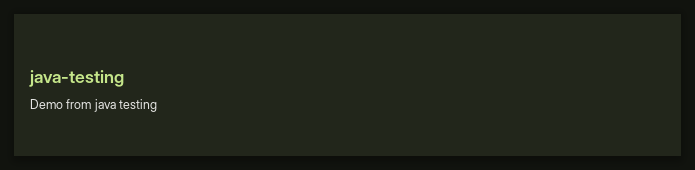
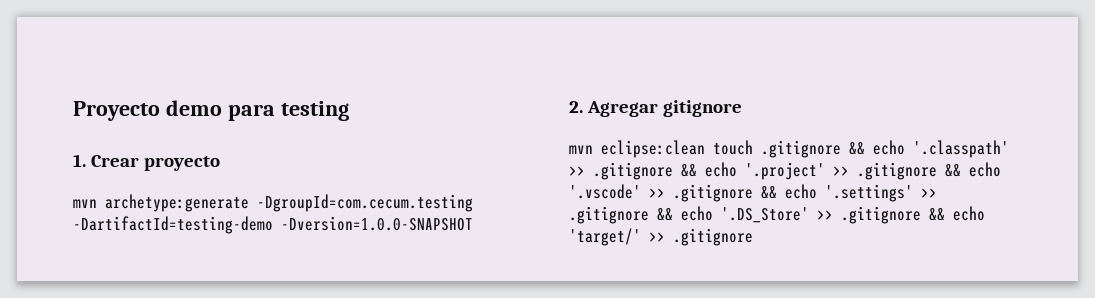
- java-testing
- Demo from java testing
+ Proyecto demo para testing
+ 1. Crear proyecto
+ mvn archetype:generate -DgroupId=com.cecum.testing -DartifactId=testing-demo -Dversion=1.0.0-SNAPSHOT
+ 2. Agregar gitignore
+ mvn eclipse:clean touch .gitignore && echo '.classpath' >> .gitignore && echo '.project' >> .gitignore && echo '.vscode' >> .gitignore && echo '.settings' >> .gitignore && echo '.DS_Store' >> .gitignore && echo 'target/' >> .gitignore

